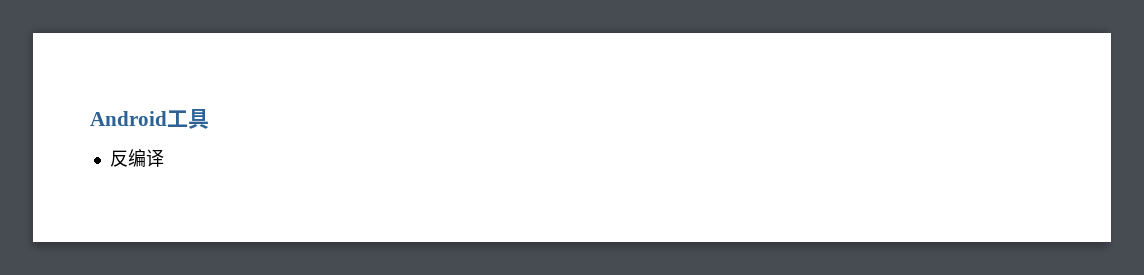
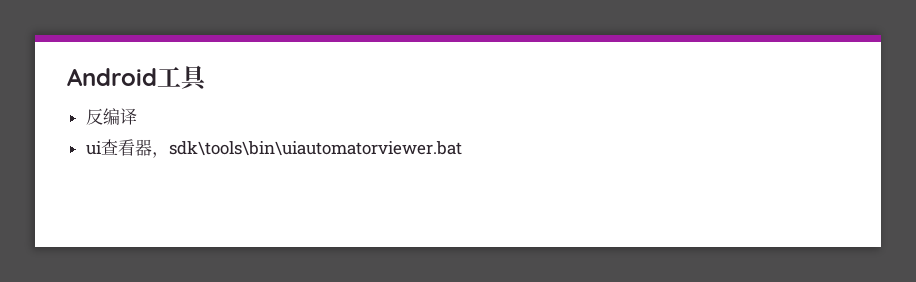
+ ui查看器，sdk\tools\bin\uiautomatorviewer.bat

